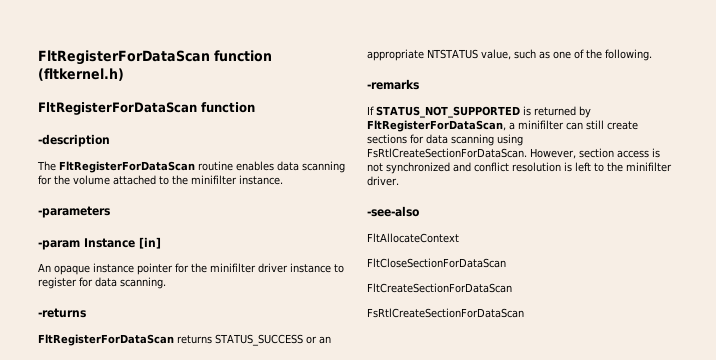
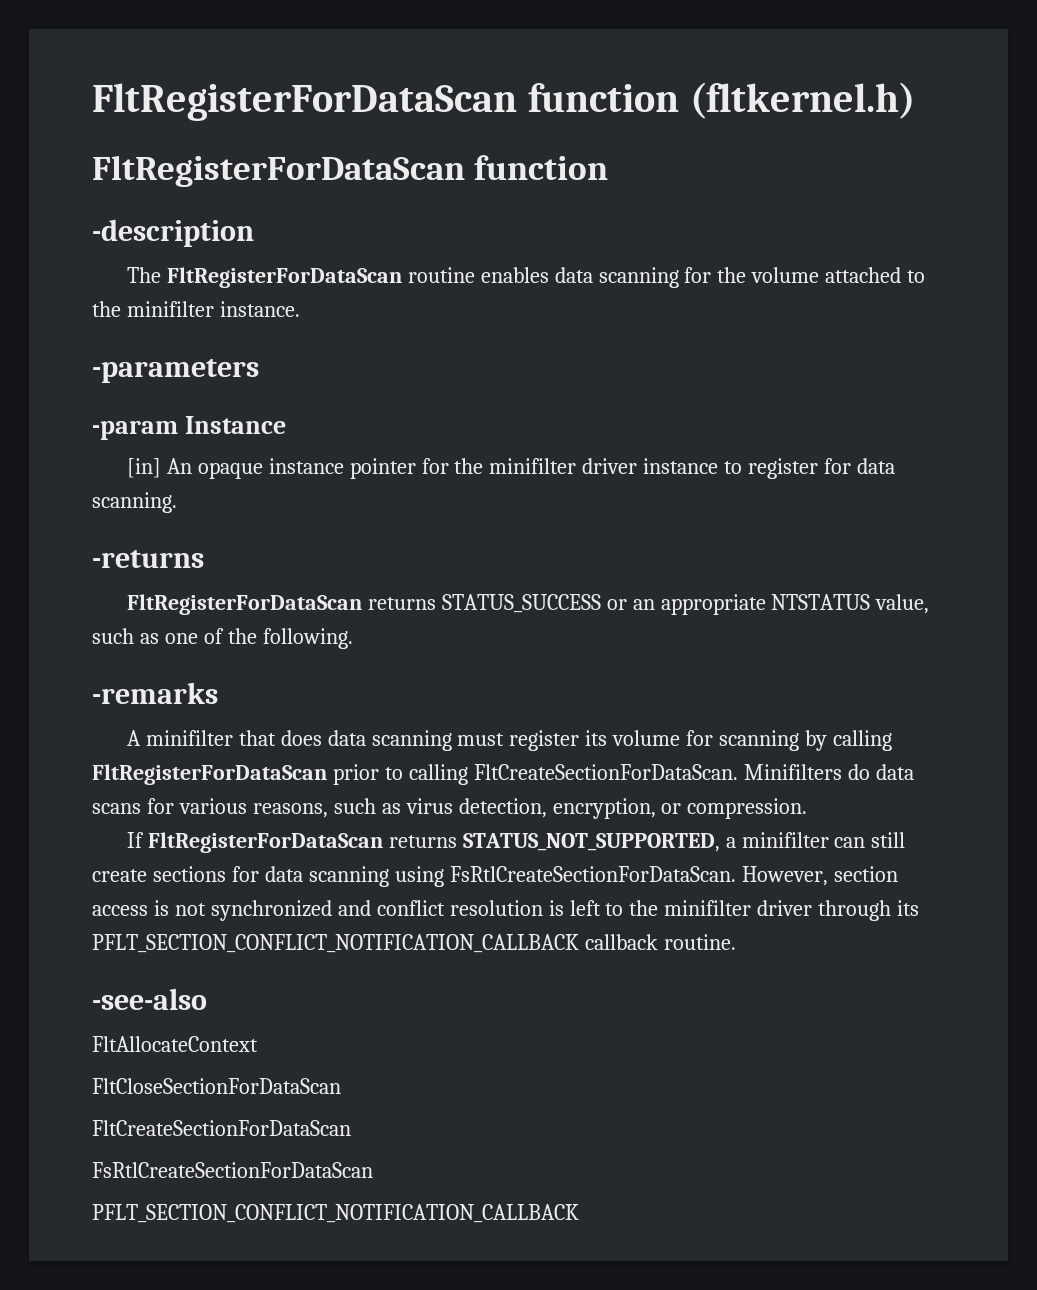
- -param Instance [in]
- An opaque instance pointer for the minifilter driver instance to register for data scanning.
+ -param Instance
+ [in] An opaque instance pointer for the minifilter driver instance to register for data scanning.
- If STATUS_NOT_SUPPORTED is returned by FltRegisterForDataScan, a minifilter can still create sections for data scanning using FsRtlCreateSectionForDataScan.
+ A minifilter that does data scanning must register its volume for scanning by calling FltRegisterForDataScan prior to calling FltCreateSectionForDataScan. Minifilters do data scans for various reasons, such as virus detection, encryption, or compression.
+ If FltRegisterForDataScan returns STATUS_NOT_SUPPORTED, a minifilter can still create sections for data scanning using FsRtlCreateSectionForDataScan.
- However, section access is not synchronized and conflict resolution is left to the minifilter driver.
+ However, section access is not synchronized and conflict resolution is left to the minifilter driver through its PFLT_SECTION_CONFLICT_NOTIFICATION_CALLBACK callback routine.
  FsRtlCreateSectionForDataScan
+ PFLT_SECTION_CONFLICT_NOTIFICATION_CALLBACK

